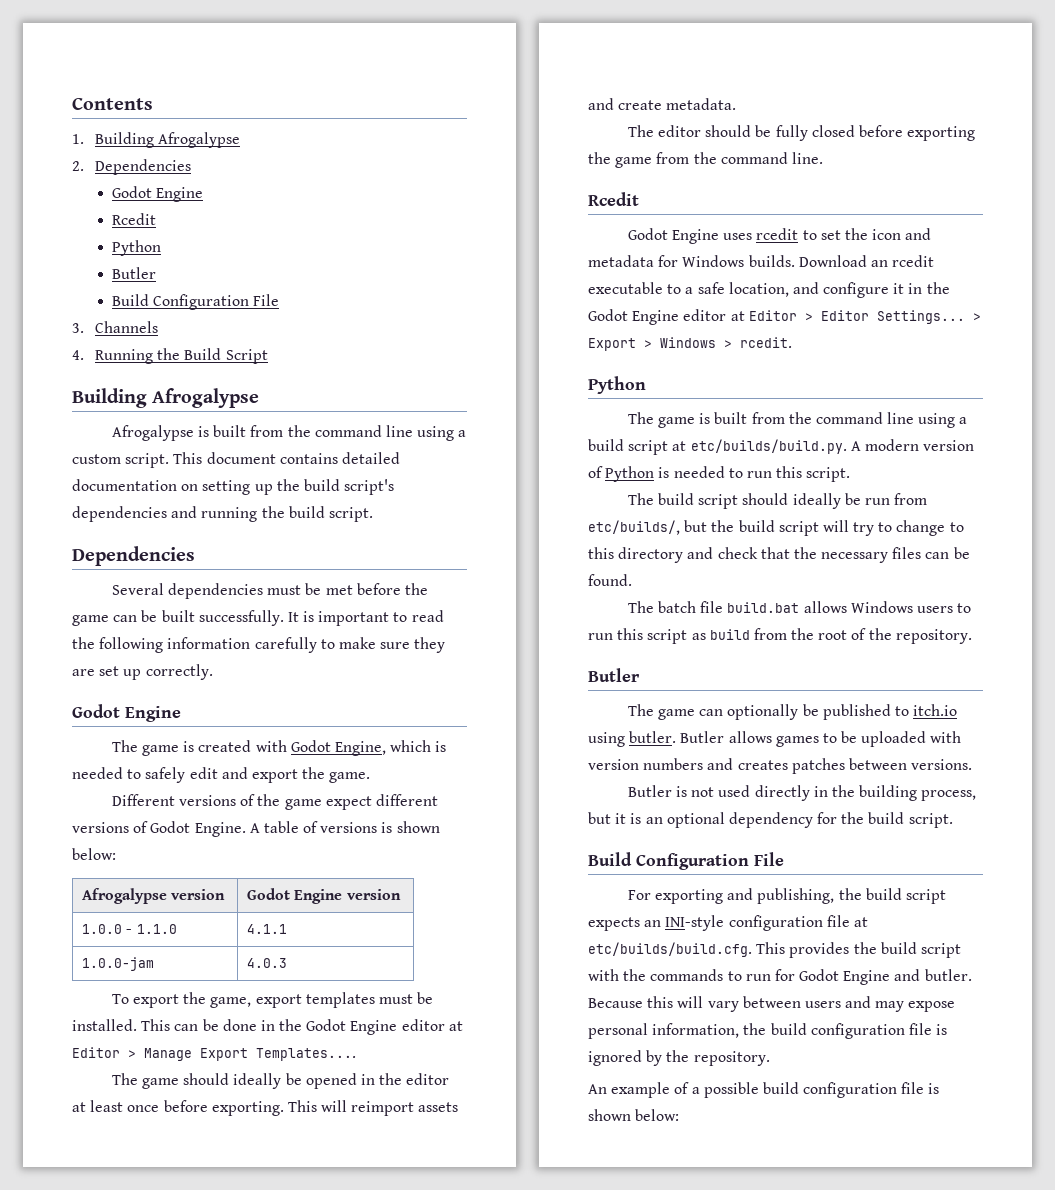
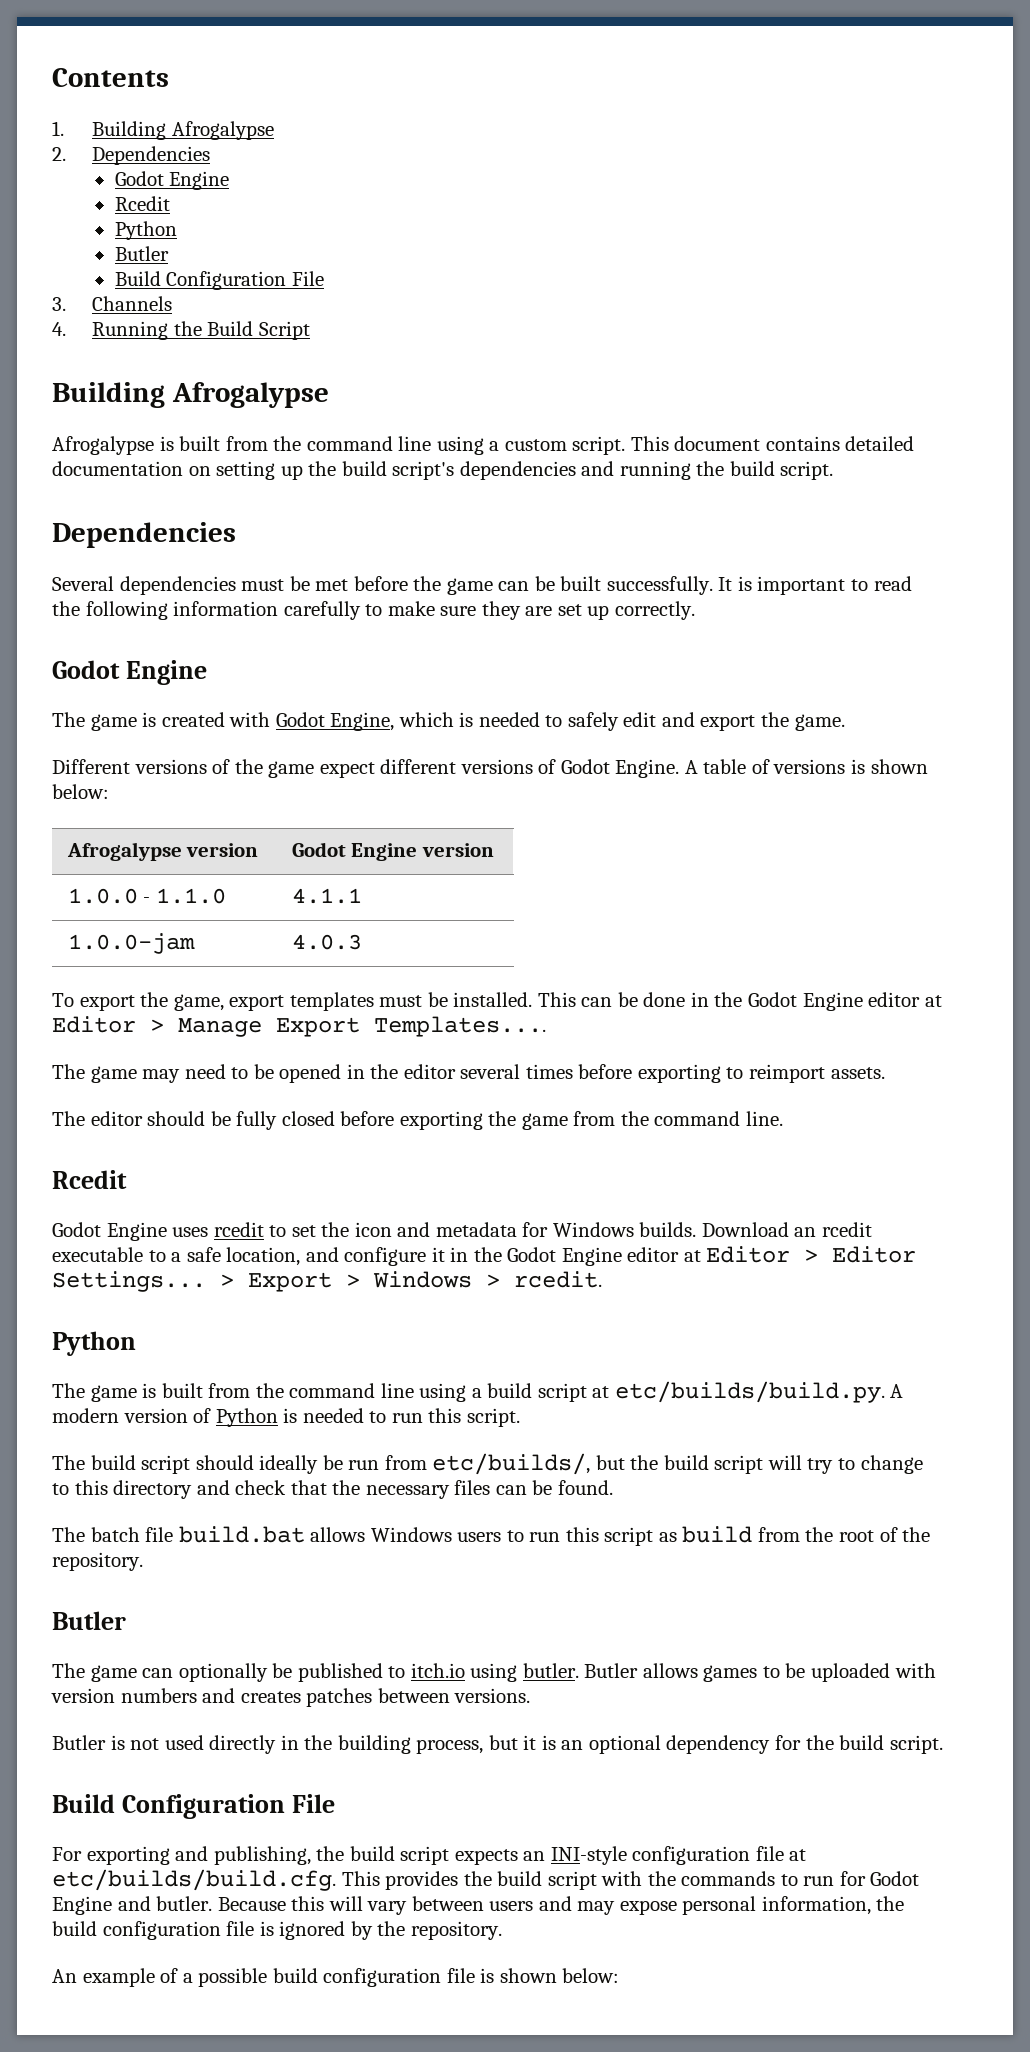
- The game should ideally be opened in the editor at least once before exporting. This will reimport assets and create metadata.
+ The game may need to be opened in the editor several times before exporting to reimport assets.

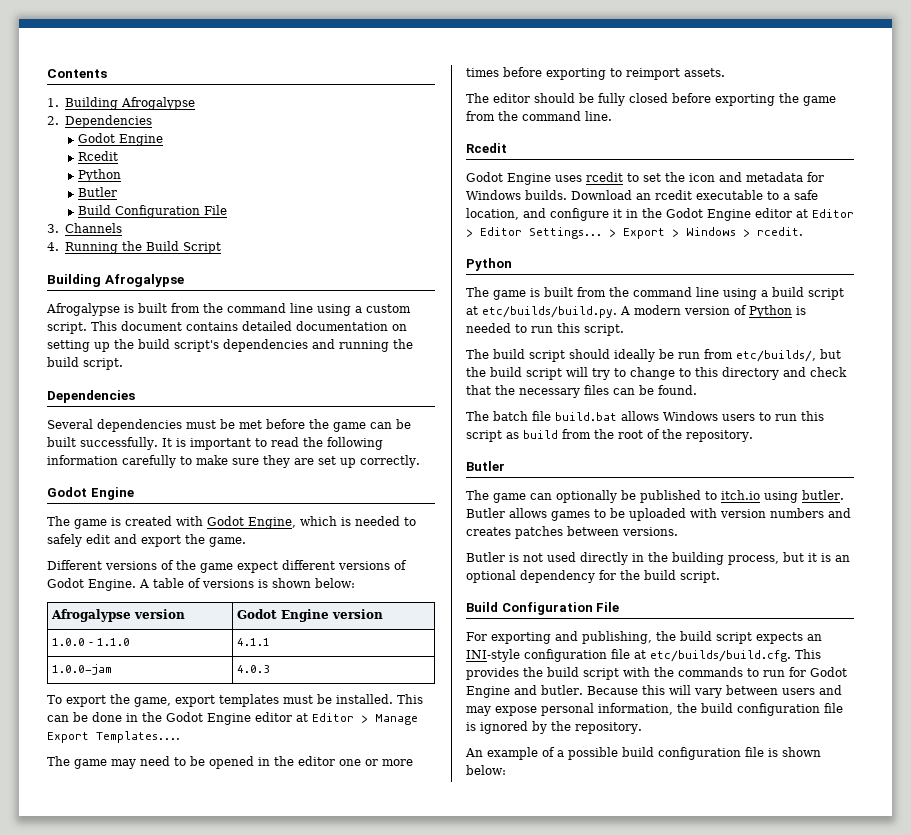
- The game may need to be opened in the editor several times before exporting to reimport assets.
+ The game may need to be opened in the editor one or more times before exporting to reimport assets.

